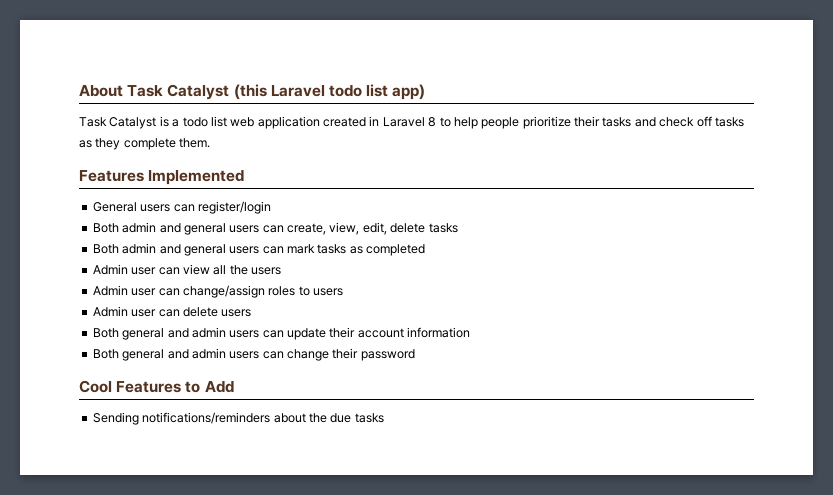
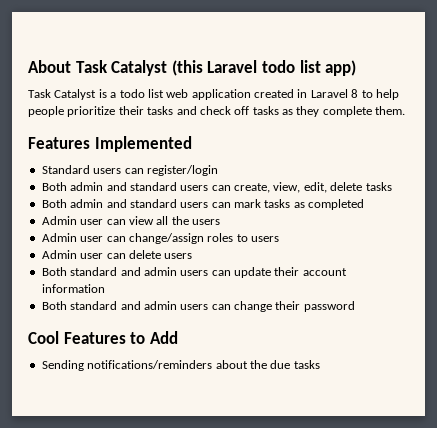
- General users can register/login
+ Standard users can register/login
- Both admin and general users can create, view, edit, delete tasks
+ Both admin and standard users can create, view, edit, delete tasks
- Both admin and general users can mark tasks as completed
+ Both admin and standard users can mark tasks as completed
- Both general and admin users can update their account information
+ Both standard and admin users can update their account information
- Both general and admin users can change their password
+ Both standard and admin users can change their password

